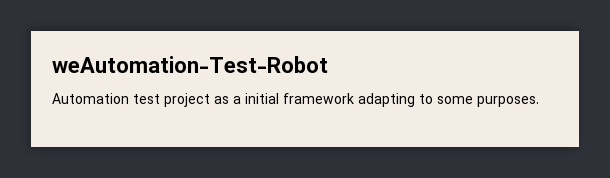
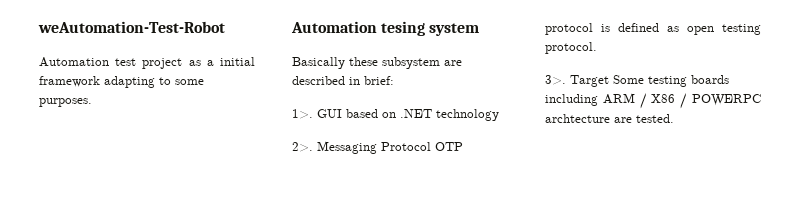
+ Automation tesing system
+ Basically these subsystem are described in brief:
+ 1>. GUI based on .NET technology
+ 2>. Messaging Protocol OTP protocol is defined as open testing protocol.
+ 3>. Target Some testing boards including ARM / X86 / POWERPC archtecture are tested.

